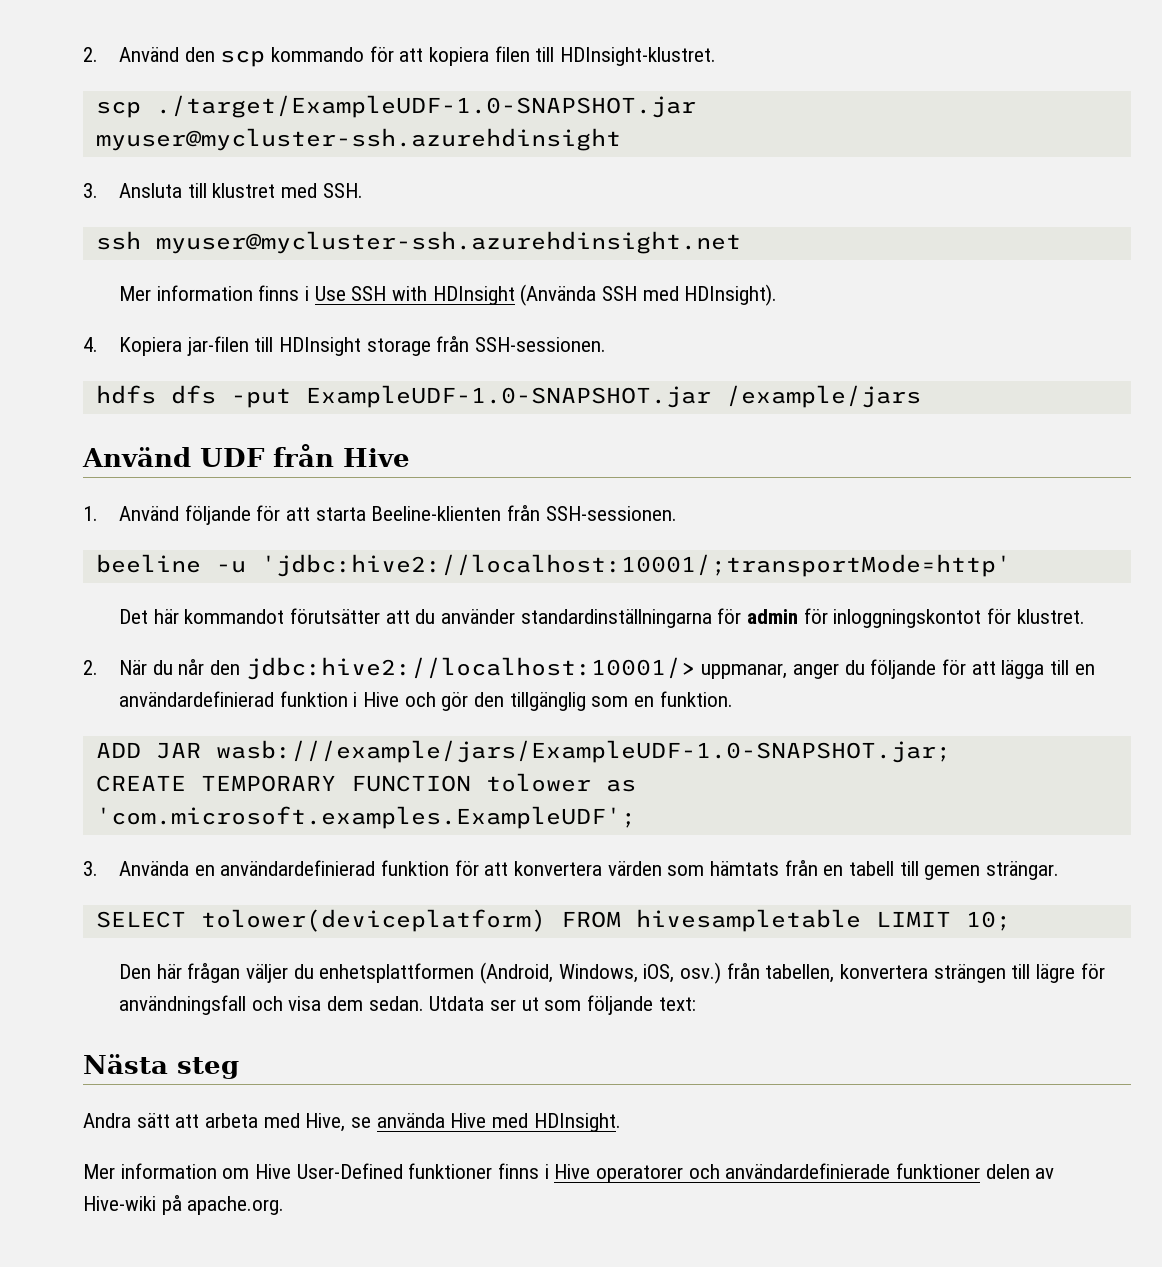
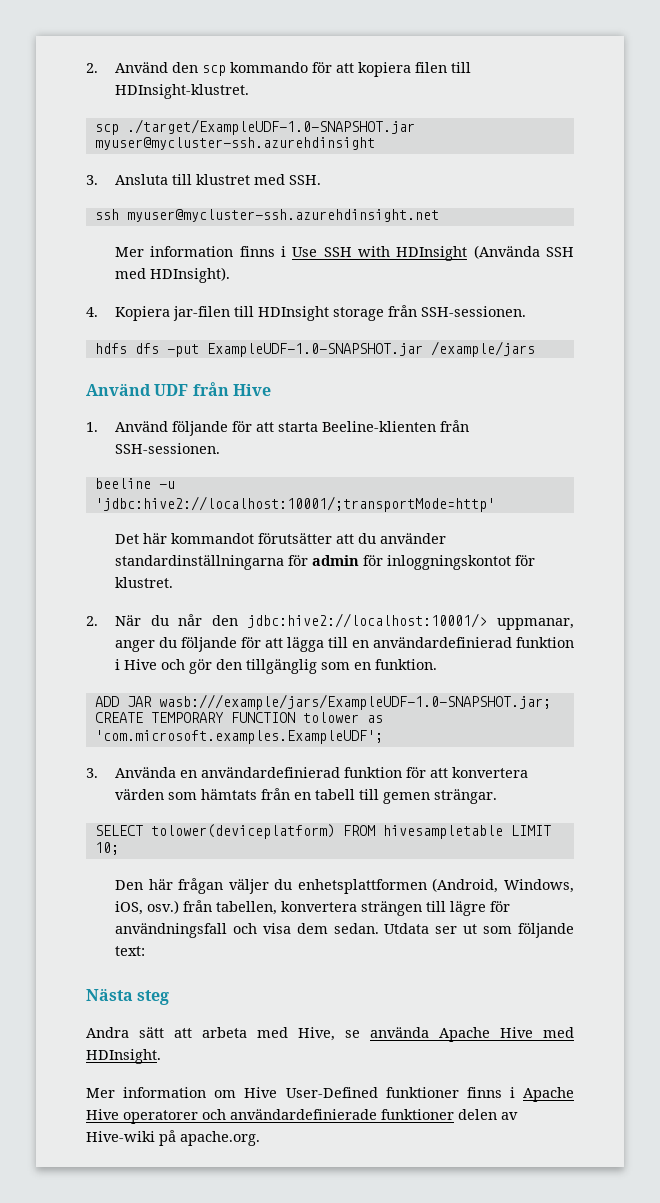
- Andra sätt att arbeta med Hive, se använda Hive med HDInsight.
+ Andra sätt att arbeta med Hive, se använda Apache Hive med HDInsight.
- Mer information om Hive User-Defined funktioner finns i Hive operatorer och användardefinierade funktioner delen av Hive-wiki på apache.org.
+ Mer information om Hive User-Defined funktioner finns i Apache Hive operatorer och användardefinierade funktioner delen av Hive-wiki på apache.org.

